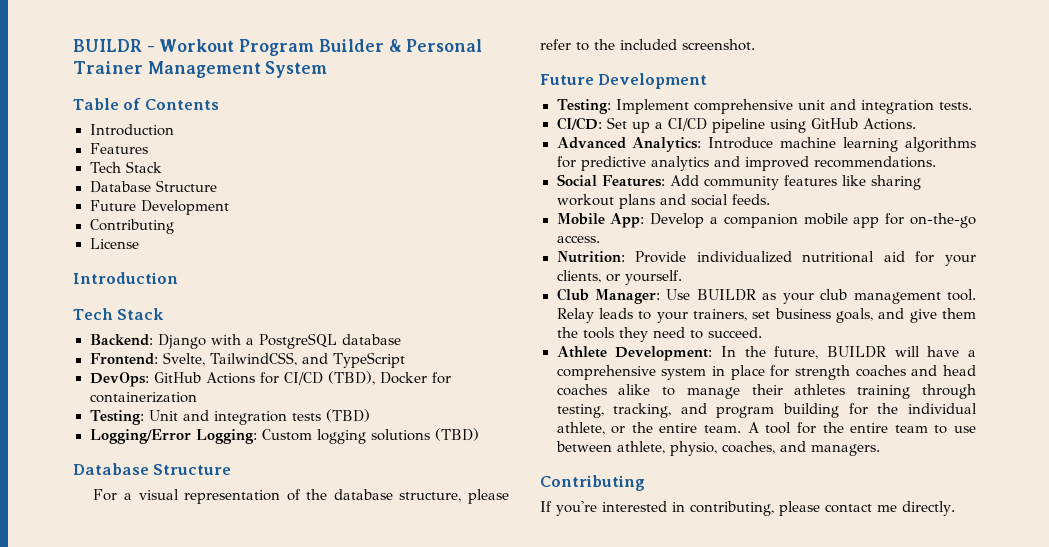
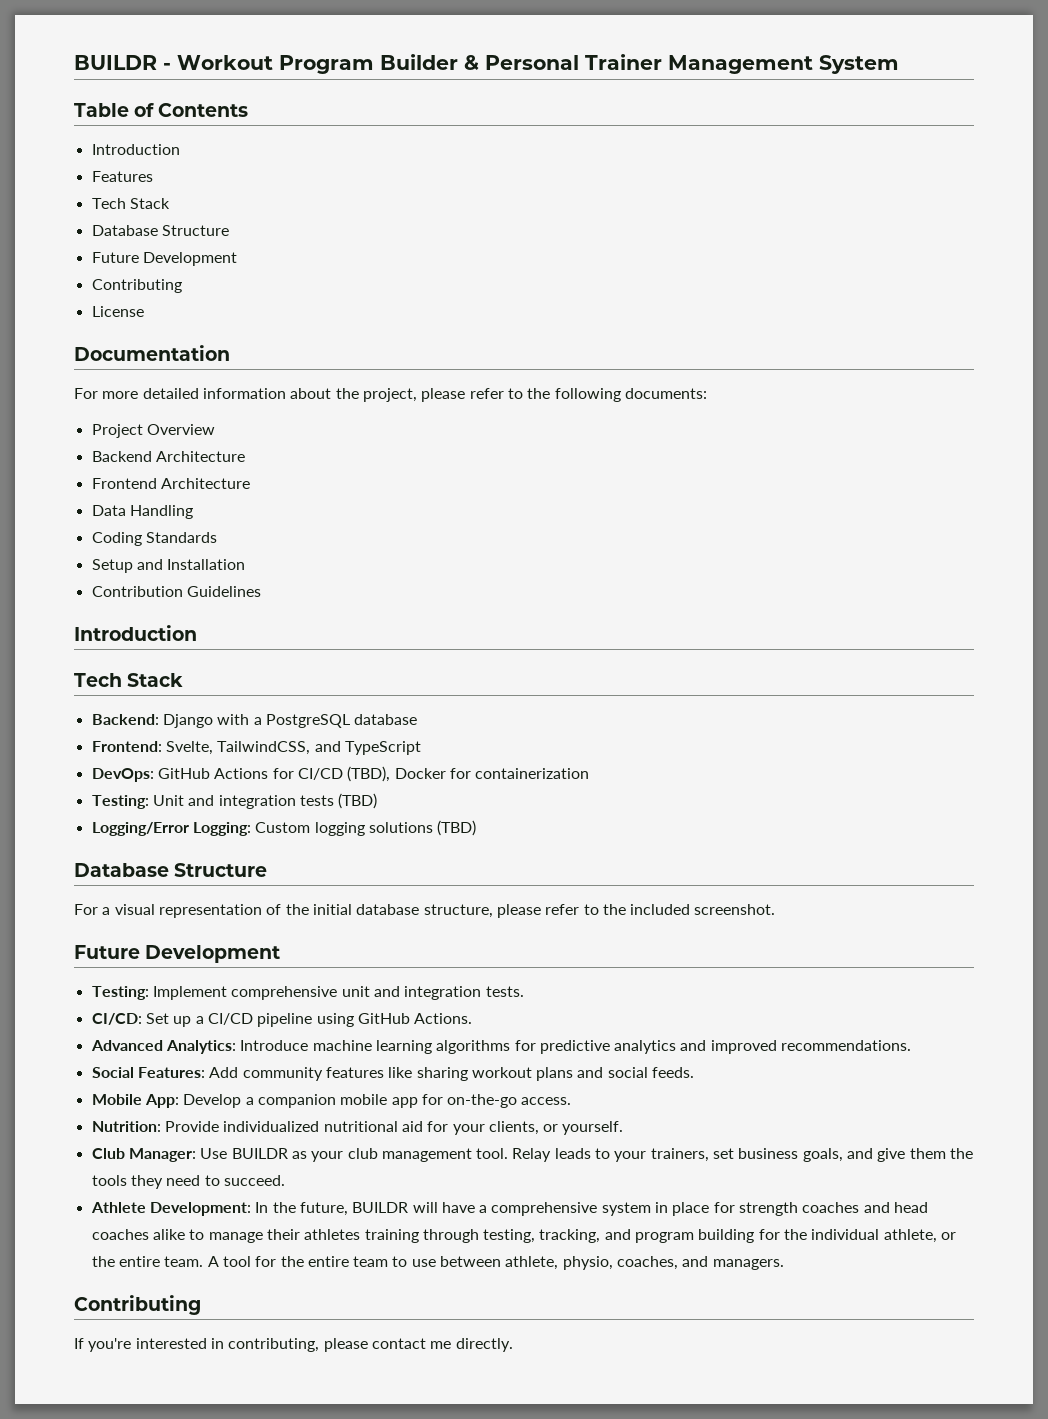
+ Documentation
+ For more detailed information about the project, please refer to the following documents:
+ Project Overview
+ Backend Architecture
+ Frontend Architecture
+ Data Handling
+ Coding Standards
+ Setup and Installation
+ Contribution Guidelines
- For a visual representation of the database structure, please refer to the included screenshot.
+ For a visual representation of the initial database structure, please refer to the included screenshot.

